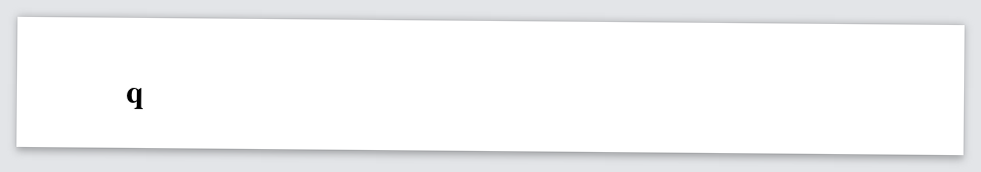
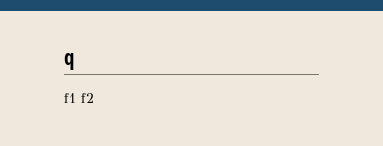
+ f1 f2

